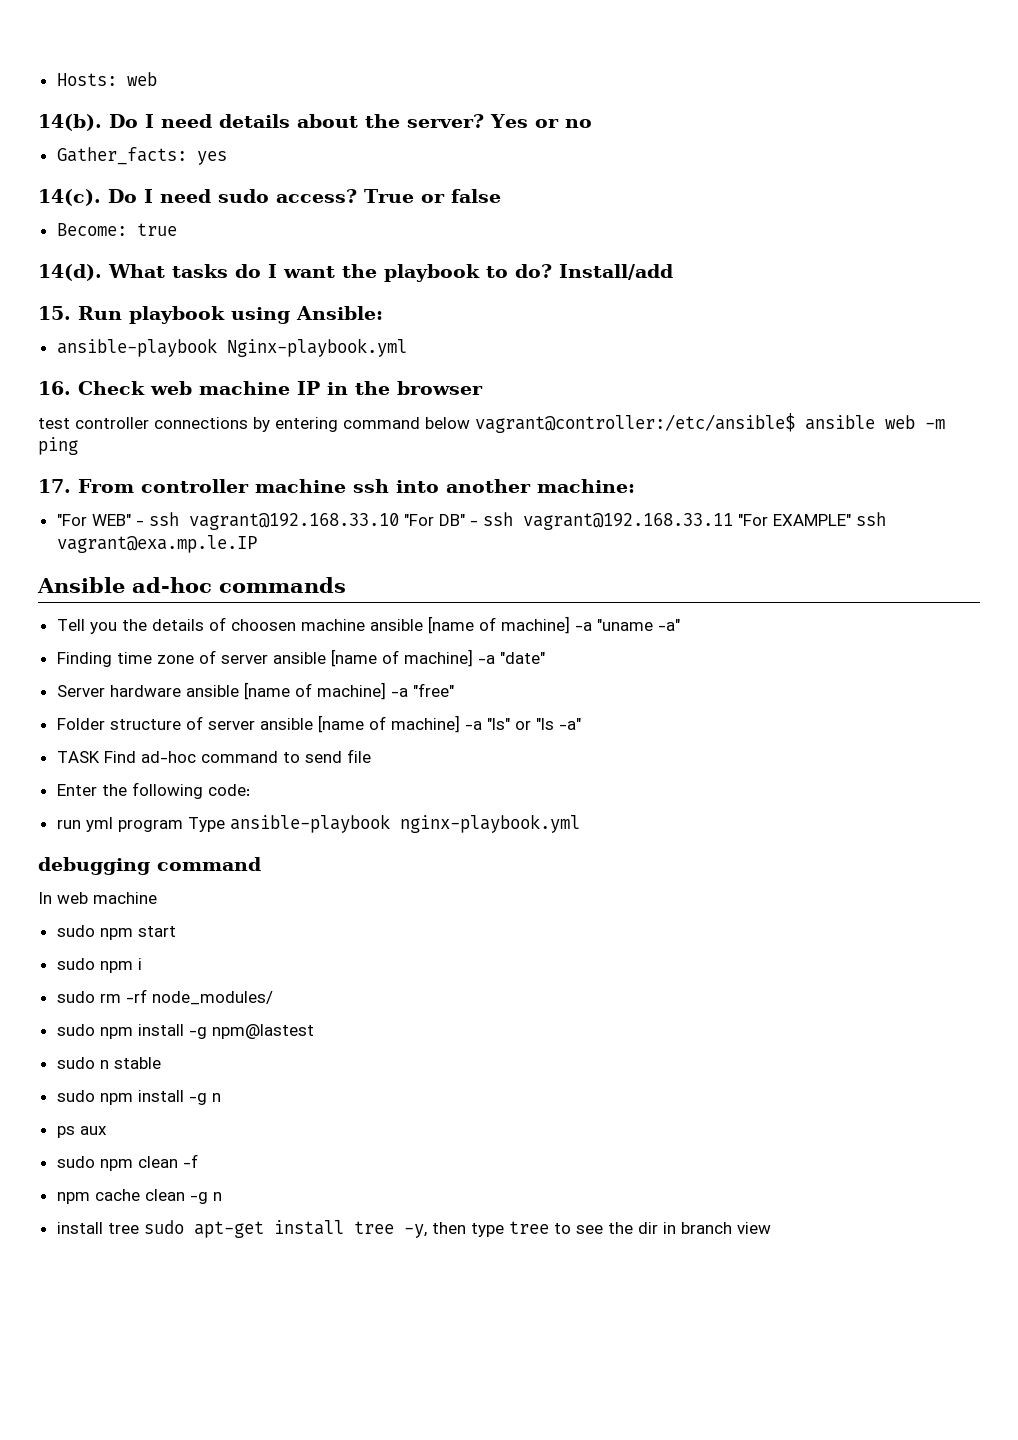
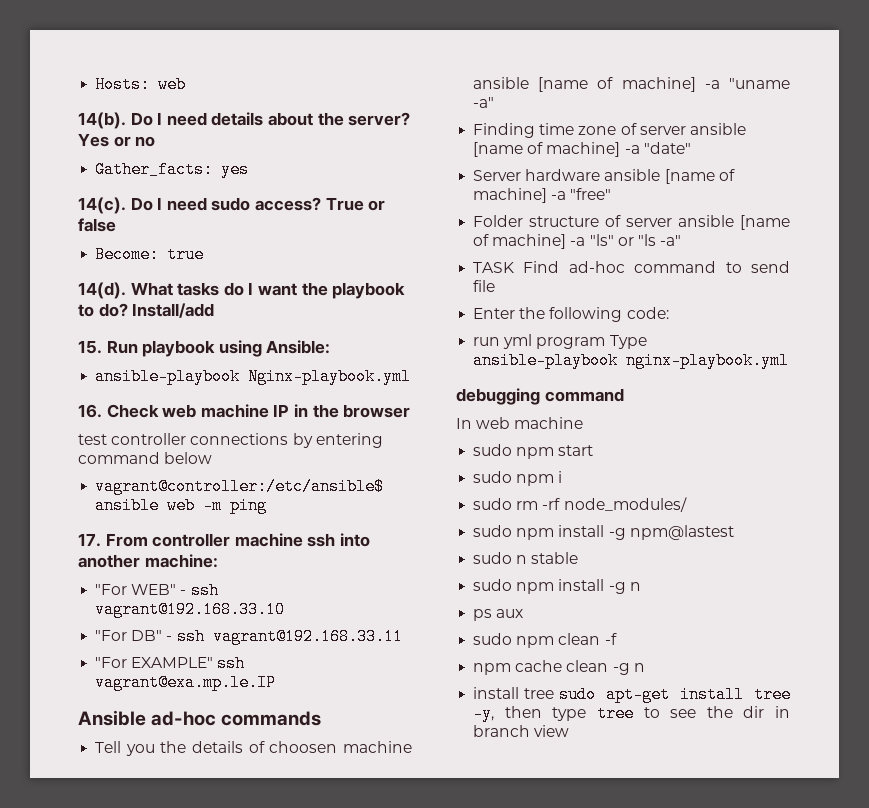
- test controller connections by entering command below vagrant@controller:/etc/ansible$ ansible web -m ping
+ test controller connections by entering command below
+ vagrant@controller:/etc/ansible$ ansible web -m ping
- "For WEB" - ssh vagrant@192.168.33.10 "For DB" - ssh vagrant@192.168.33.11 "For EXAMPLE" ssh vagrant@exa.mp.le.IP
+ "For WEB" - ssh vagrant@192.168.33.10
+ "For DB" - ssh vagrant@192.168.33.11
+ "For EXAMPLE" ssh vagrant@exa.mp.le.IP

